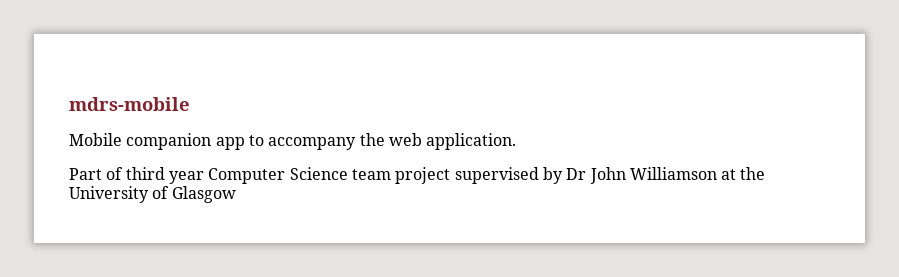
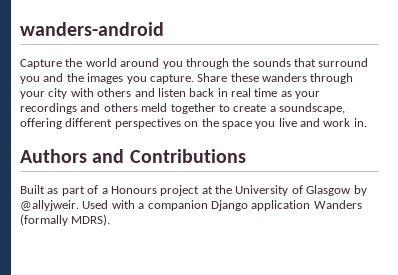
- mdrs-mobile
- Mobile companion app to accompany the web application.
- Part of third year Computer Science team project supervised by Dr John Williamson at the University of Glasgow
+ wanders-android
+ Capture the world around you through the sounds that surround you and the images you capture. Share these wanders through your city with others and listen back in real time as your recordings and others meld together to create a soundscape, offering different perspectives on the space you live and work in.
+ Authors and Contributions
+ Built as part of a Honours project at the University of Glasgow by @allyjweir. Used with a companion Django application Wanders (formally MDRS).

